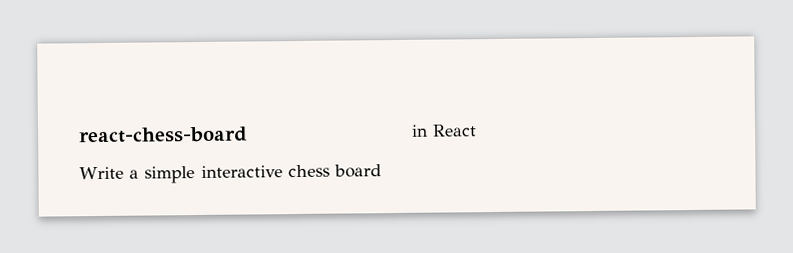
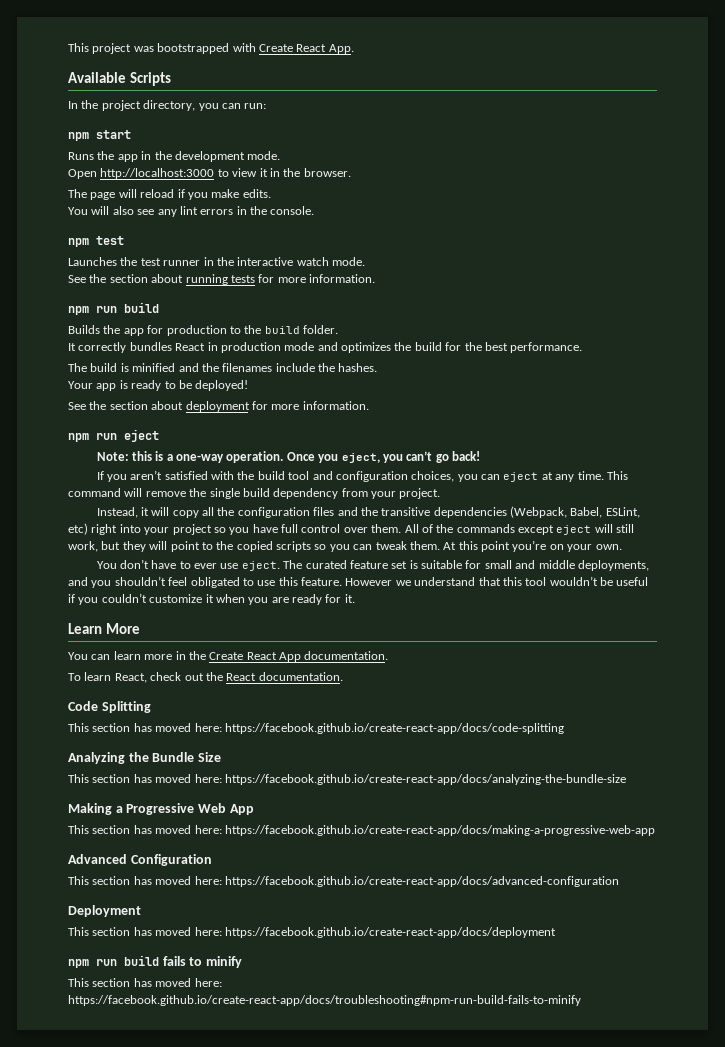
- react-chess-board
- Write a simple interactive chess board in React
+ This project was bootstrapped with Create React App.
+ Available Scripts
+ In the project directory, you can run:
+ npm start
+ Runs the app in the development mode.
+ Open http://localhost:3000 to view it in the browser.
+ The page will reload if you make edits.
+ You will also see any lint errors in the console.
+ npm test
+ Launches the test runner in the interactive watch mode.
+ See the section about running tests for more information.
+ npm run build
+ Builds the app for production to the build folder.
+ It correctly bundles React in production mode and optimizes the build for the best performance.
+ The build is minified and the filenames include the hashes.
+ Your app is ready to be deployed!
+ See the section about deployment for more information.
+ npm run eject
+ Note: this is a one-way operation. Once you eject, you can’t go back!
+ If you aren’t satisfied with the build tool and configuration choices, you can eject at any time. This command will remove the single build dependency from your project.
+ Instead, it will copy all the configuration files and the transitive dependencies (Webpack, Babel, ESLint, etc) right into your project so you have full control over them. All of the commands except eject will still work, but they will point to the copied scripts so you can tweak them. At this point you’re on your own.
+ You don’t have to ever use eject. The curated feature set is suitable for small and middle deployments, and you shouldn’t feel obligated to use this feature. However we understand that this tool wouldn’t be useful if you couldn’t customize it when you are ready for it.
+ Learn More
+ You can learn more in the Create React App documentation.
+ To learn React, check out the React documentation.
+ Code Splitting
+ This section has moved here: https://facebook.github.io/create-react-app/docs/code-splitting
+ Analyzing the Bundle Size
+ This section has moved here: https://facebook.github.io/create-react-app/docs/analyzing-the-bundle-size
+ Making a Progressive Web App
+ This section has moved here: https://facebook.github.io/create-react-app/docs/making-a-progressive-web-app
+ Advanced Configuration
+ This section has moved here: https://facebook.github.io/create-react-app/docs/advanced-configuration
+ Deployment
+ This section has moved here: https://facebook.github.io/create-react-app/docs/deployment
+ npm run build fails to minify
+ This section has moved here: https://facebook.github.io/create-react-app/docs/troubleshooting#npm-run-build-fails-to-minify

